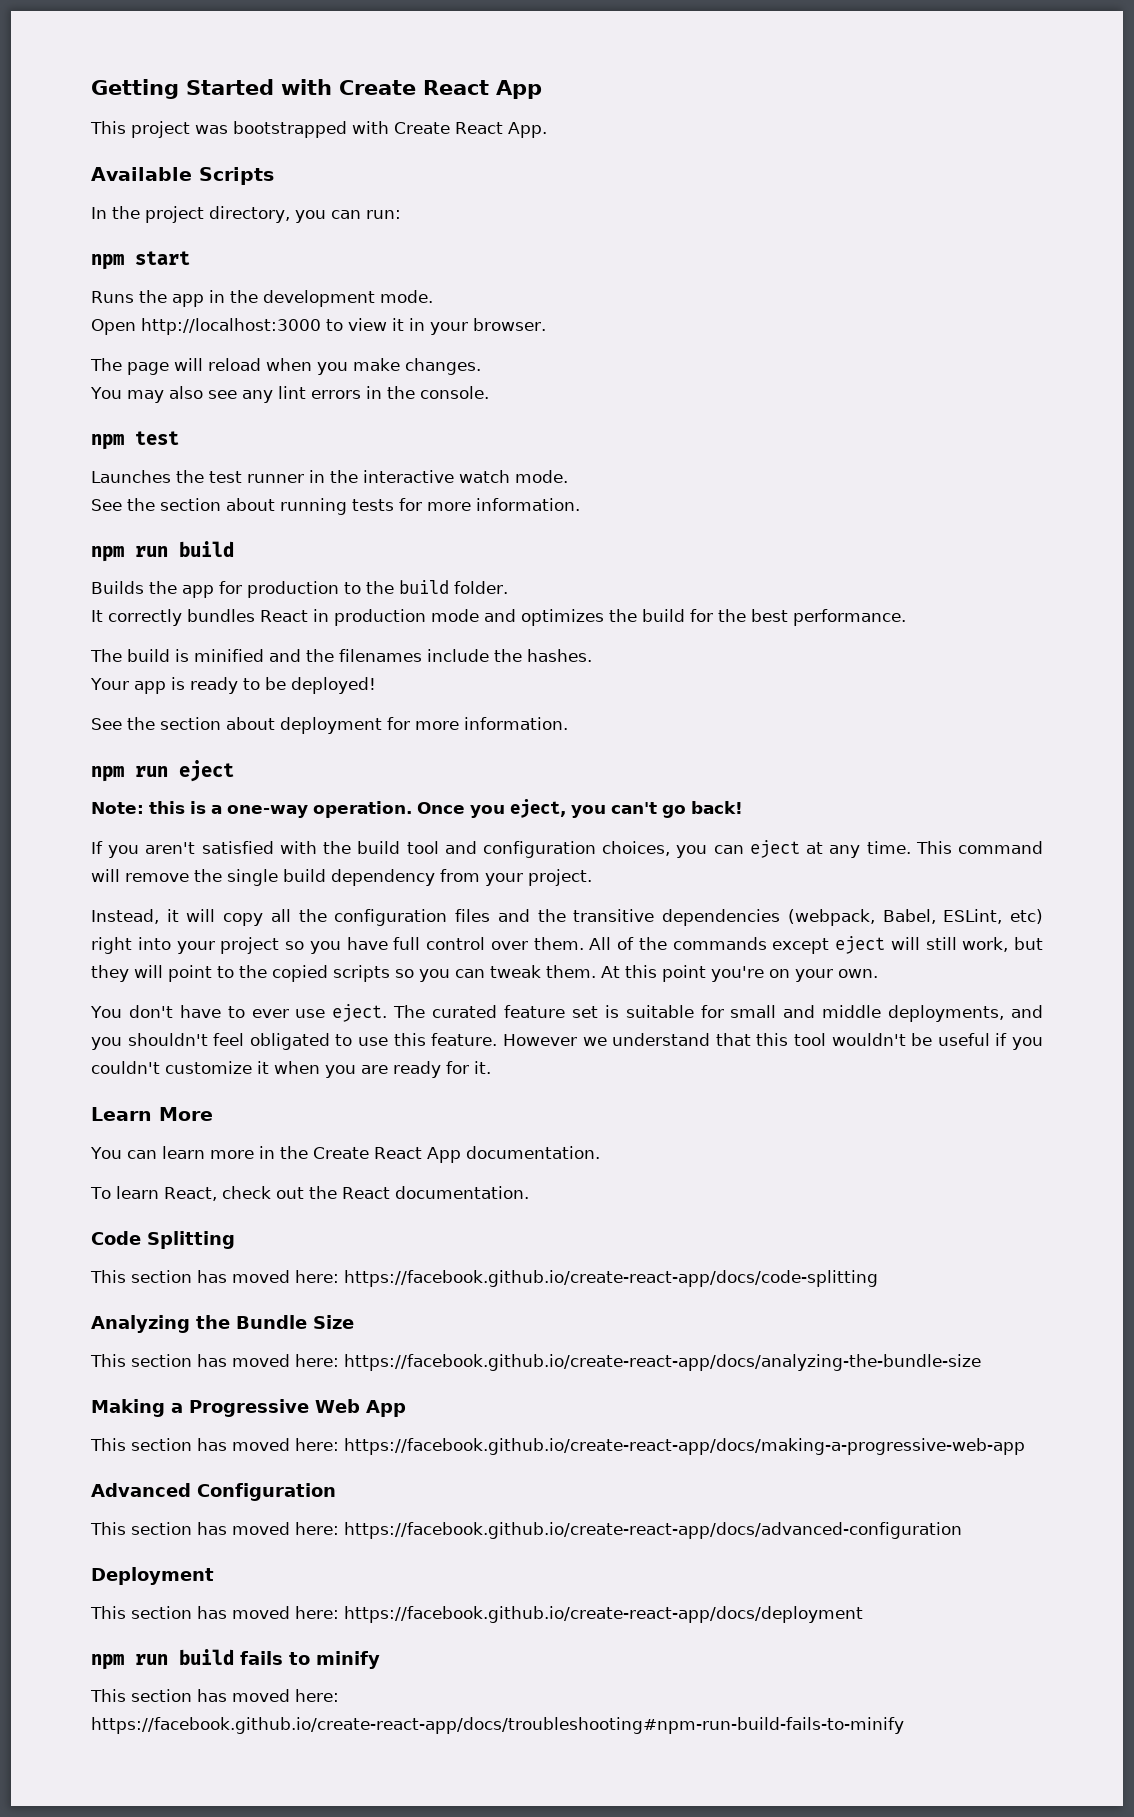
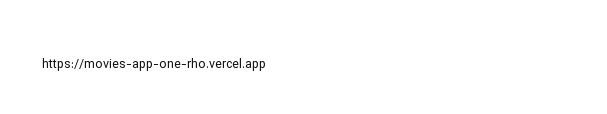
- Getting Started with Create React App
- This project was bootstrapped with Create React App.
- Available Scripts
- In the project directory, you can run:
- npm start
- Runs the app in the development mode.
- Open http://localhost:3000 to view it in your browser.
- The page will reload when you make changes.
- You may also see any lint errors in the console.
- npm test
- Launches the test runner in the interactive watch mode.
- See the section about running tests for more information.
- npm run build
- Builds the app for production to the build folder.
- It correctly bundles React in production mode and optimizes the build for the best performance.
- The build is minified and the filenames include the hashes.
- Your app is ready to be deployed!
- See the section about deployment for more information.
- npm run eject
- Note: this is a one-way operation. Once you eject, you can't go back!
- If you aren't satisfied with the build tool and configuration choices, you can eject at any time. This command will remove the single build dependency from your project.
- Instead, it will copy all the configuration files and the transitive dependencies (webpack, Babel, ESLint, etc) right into your project so you have full control over them. All of the commands except eject will still work, but they will point to the copied scripts so you can tweak them. At this point you're on your own.
- You don't have to ever use eject. The curated feature set is suitable for small and middle deployments, and you shouldn't feel obligated to use this feature. However we understand that this tool wouldn't be useful if you couldn't customize it when you are ready for it.
- Learn More
- You can learn more in the Create React App documentation.
- To learn React, check out the React documentation.
- Code Splitting
- This section has moved here: https://facebook.github.io/create-react-app/docs/code-splitting
- Analyzing the Bundle Size
- This section has moved here: https://facebook.github.io/create-react-app/docs/analyzing-the-bundle-size
- Making a Progressive Web App
- This section has moved here: https://facebook.github.io/create-react-app/docs/making-a-progressive-web-app
- Advanced Configuration
- This section has moved here: https://facebook.github.io/create-react-app/docs/advanced-configuration
- Deployment
- This section has moved here: https://facebook.github.io/create-react-app/docs/deployment
- npm run build fails to minify
- This section has moved here: https://facebook.github.io/create-react-app/docs/troubleshooting#npm-run-build-fails-to-minify
+ https://movies-app-one-rho.vercel.app

